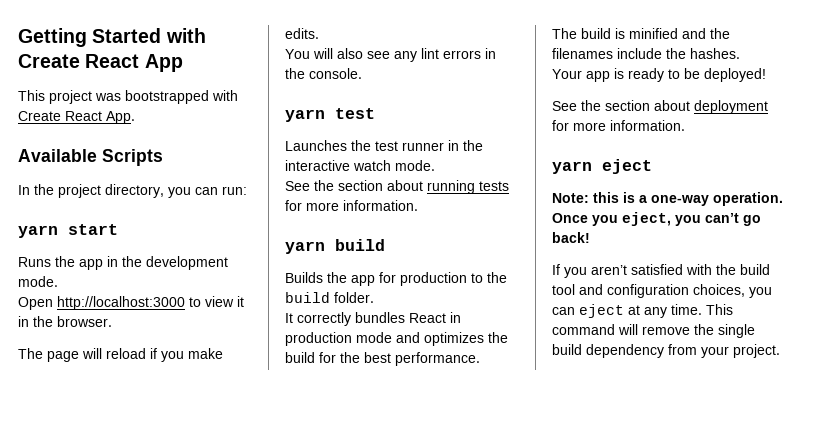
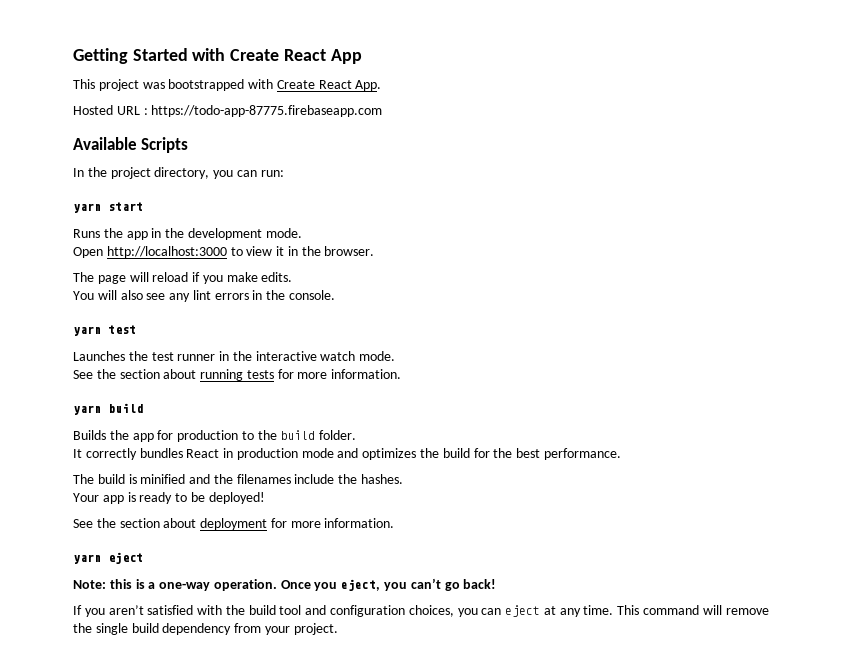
+ Hosted URL : https://todo-app-87775.firebaseapp.com

